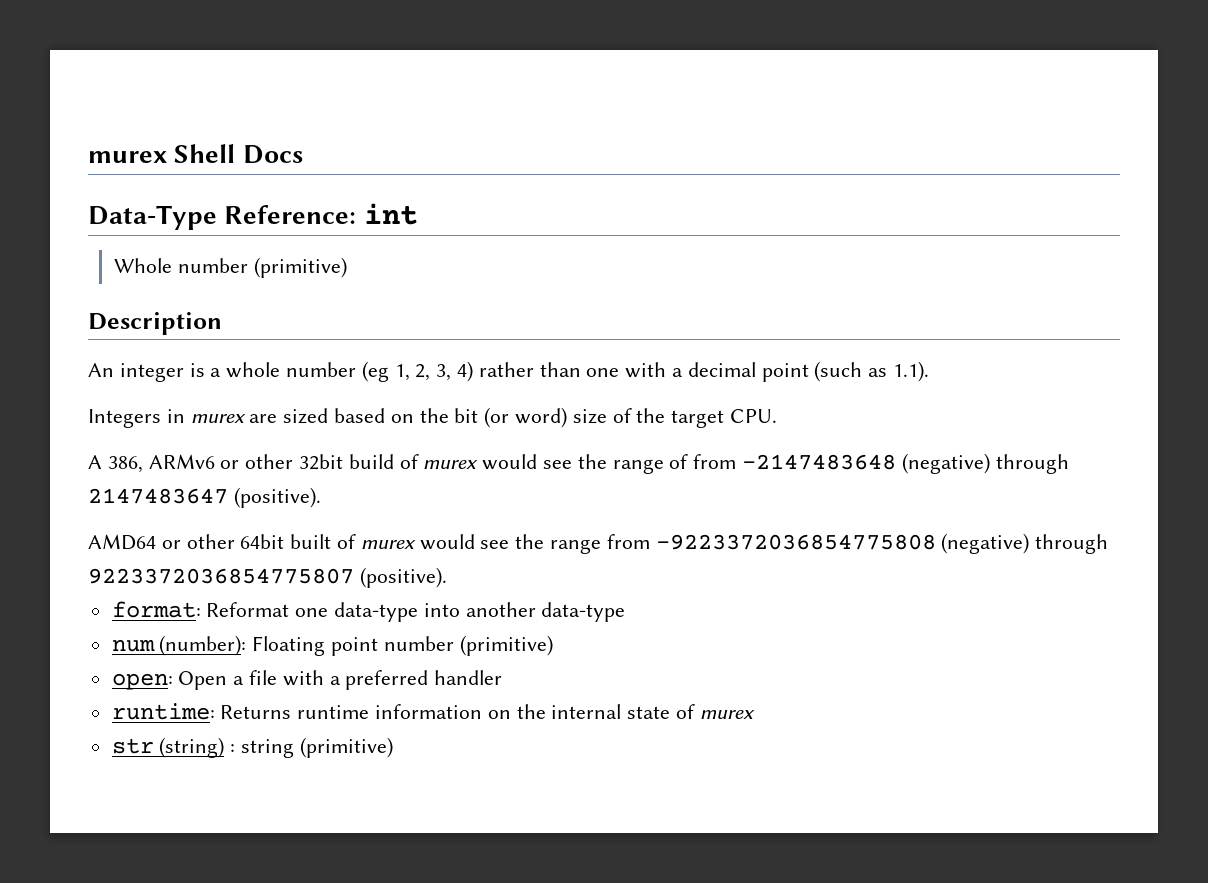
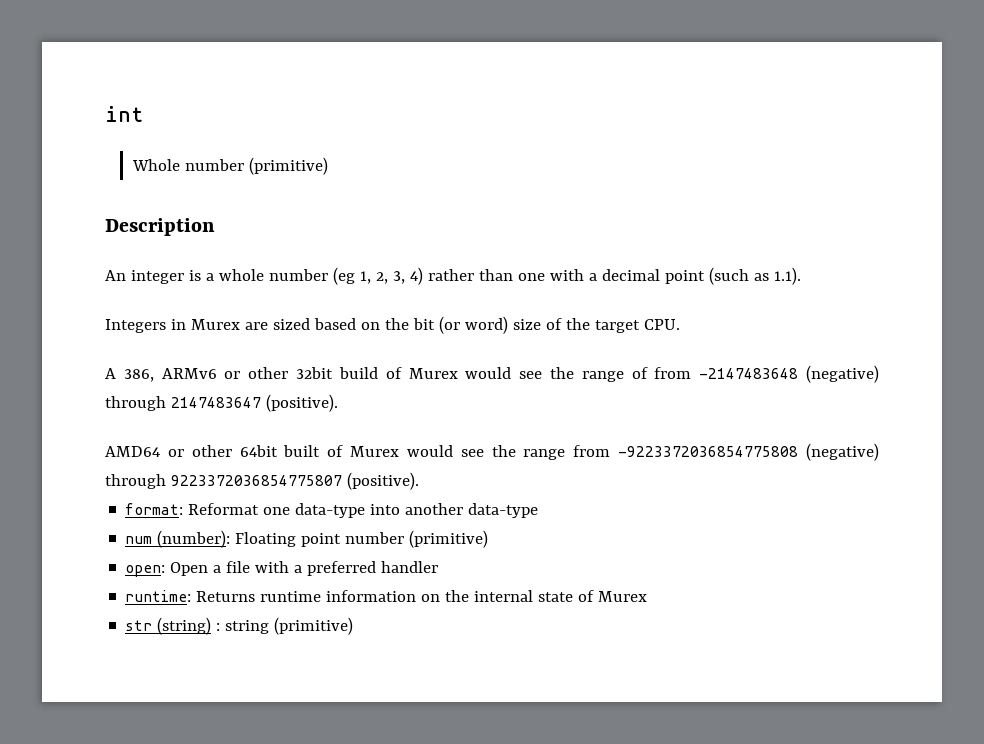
- murex Shell Docs
- Data-Type Reference: int
+ int
- Integers in murex are sized based on the bit (or word) size of the target CPU.
+ Integers in Murex are sized based on the bit (or word) size of the target CPU.
- A 386, ARMv6 or other 32bit build of murex would see the range of from -2147483648 (negative) through 2147483647 (positive).
+ A 386, ARMv6 or other 32bit build of Murex would see the range of from -2147483648 (negative) through 2147483647 (positive).
- AMD64 or other 64bit built of murex would see the range from -9223372036854775808 (negative) through 9223372036854775807 (positive).
+ AMD64 or other 64bit built of Murex would see the range from -9223372036854775808 (negative) through 9223372036854775807 (positive).
- runtime: Returns runtime information on the internal state of murex
+ runtime: Returns runtime information on the internal state of Murex

